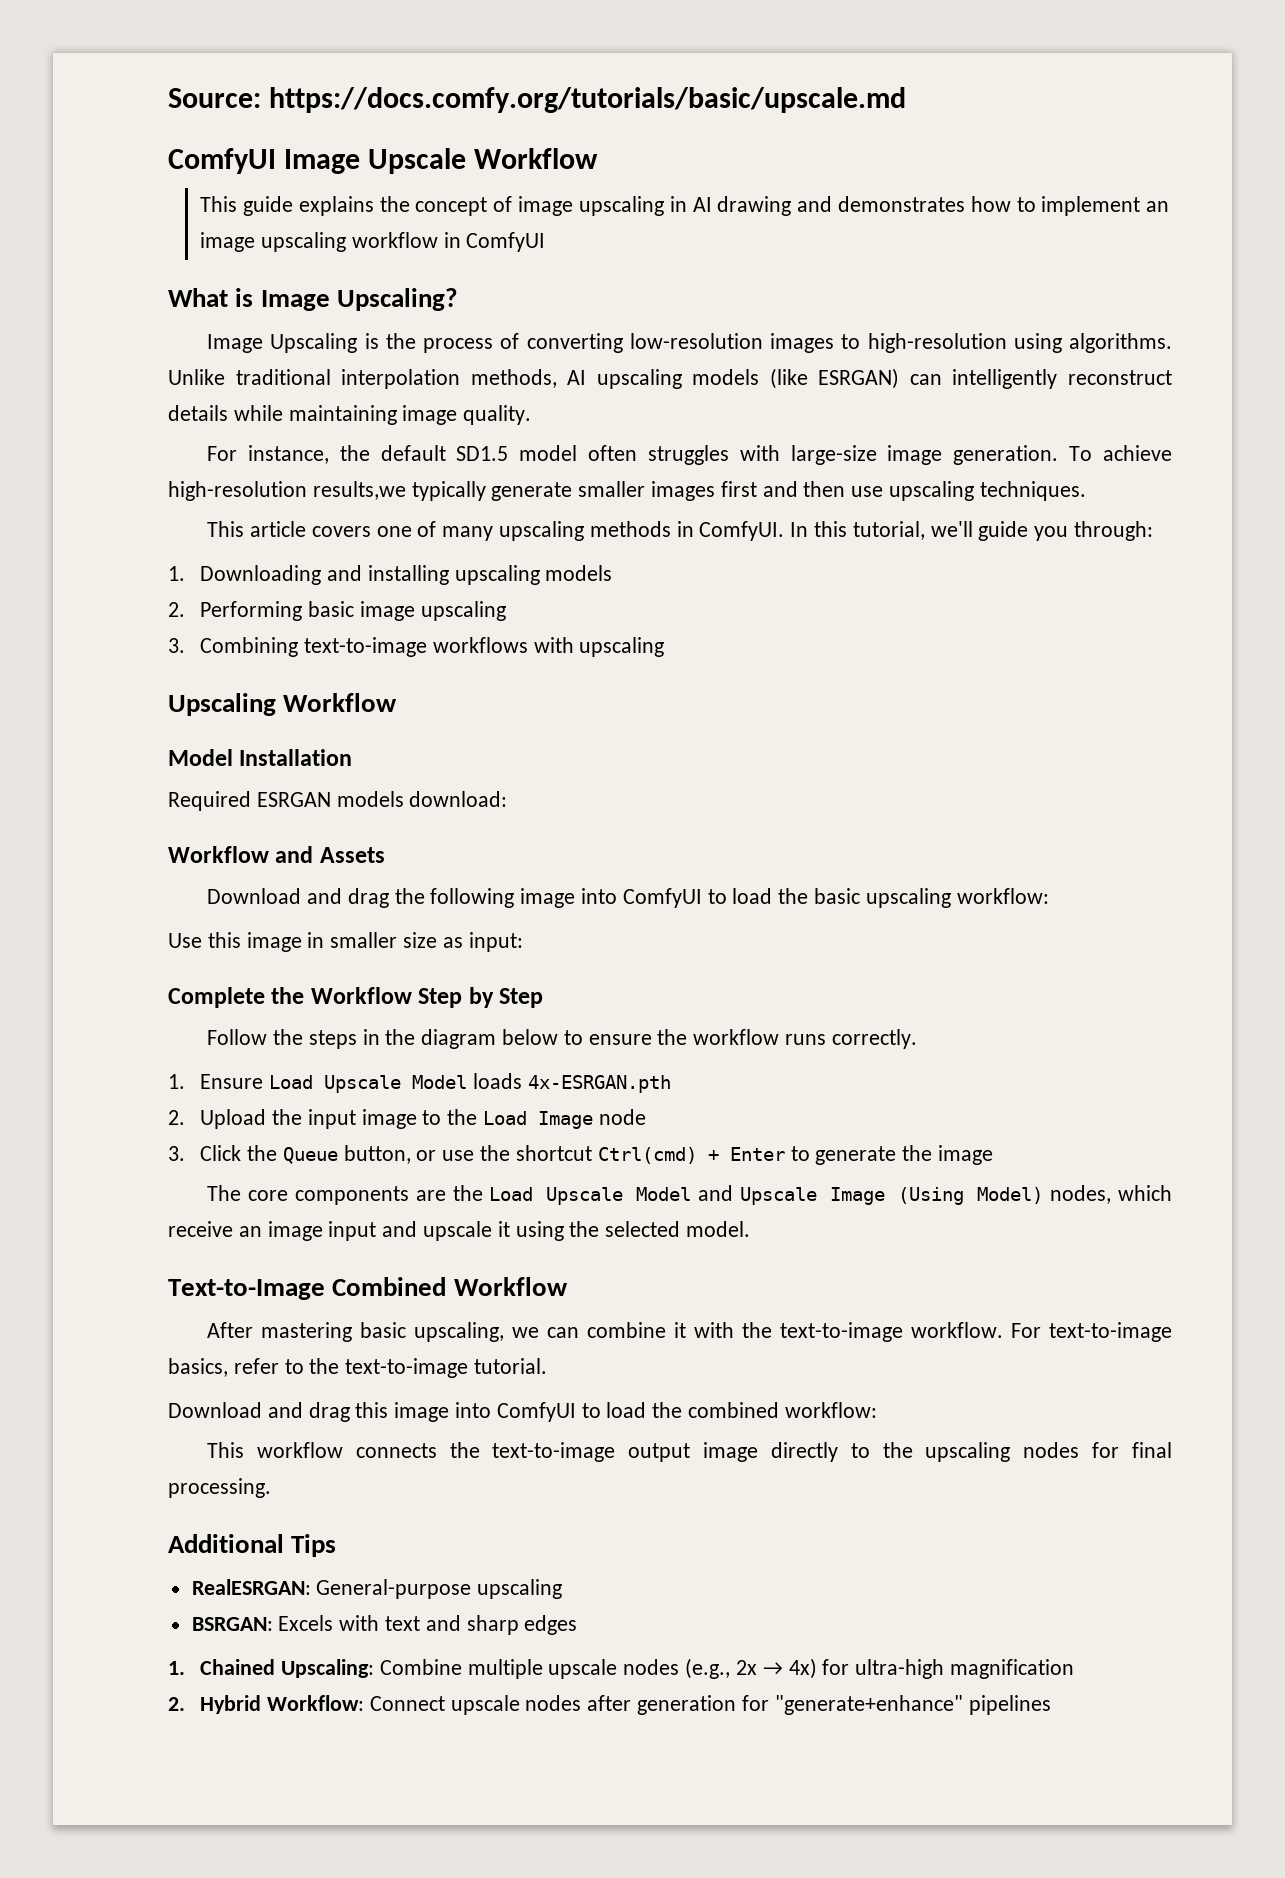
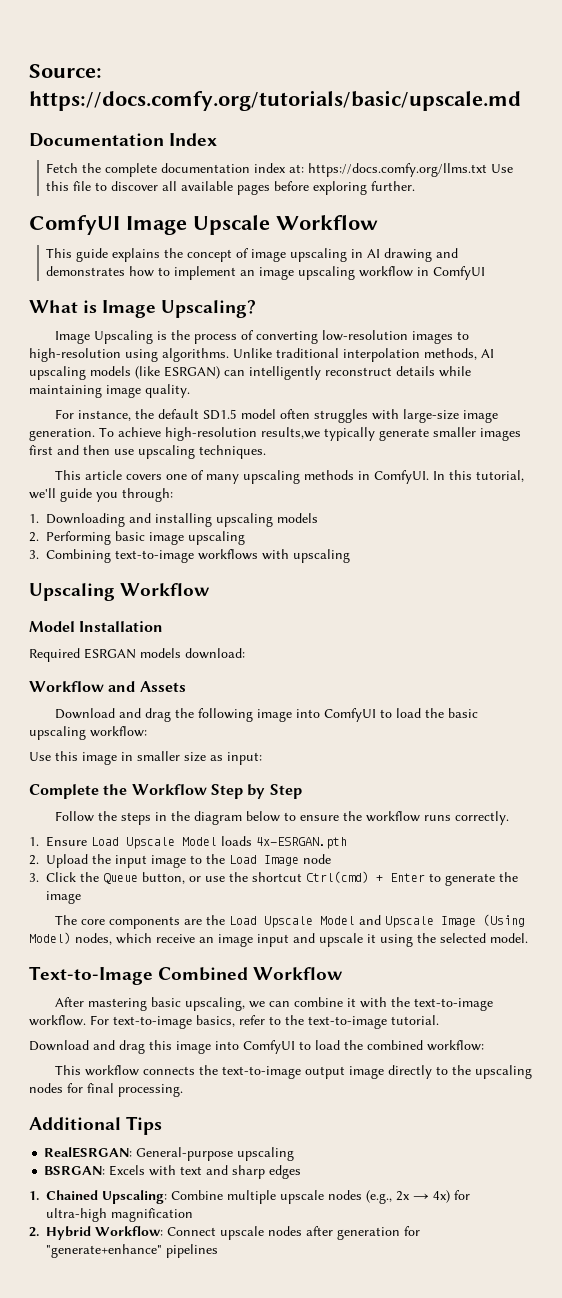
+ Documentation Index
+ Fetch the complete documentation index at: https://docs.comfy.org/llms.txt Use this file to discover all available pages before exploring further.

